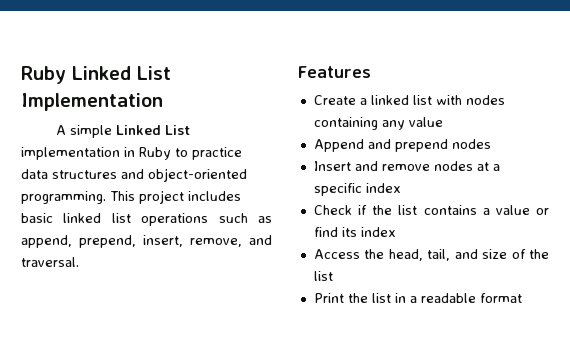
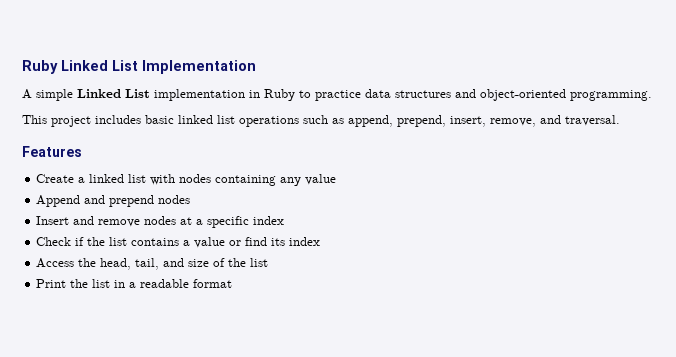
- A simple Linked List implementation in Ruby to practice data structures and object-oriented programming. This project includes basic linked list operations such as append, prepend, insert, remove, and traversal.
+ A simple Linked List implementation in Ruby to practice data structures and object-oriented programming.
+ This project includes basic linked list operations such as append, prepend, insert, remove, and traversal.

